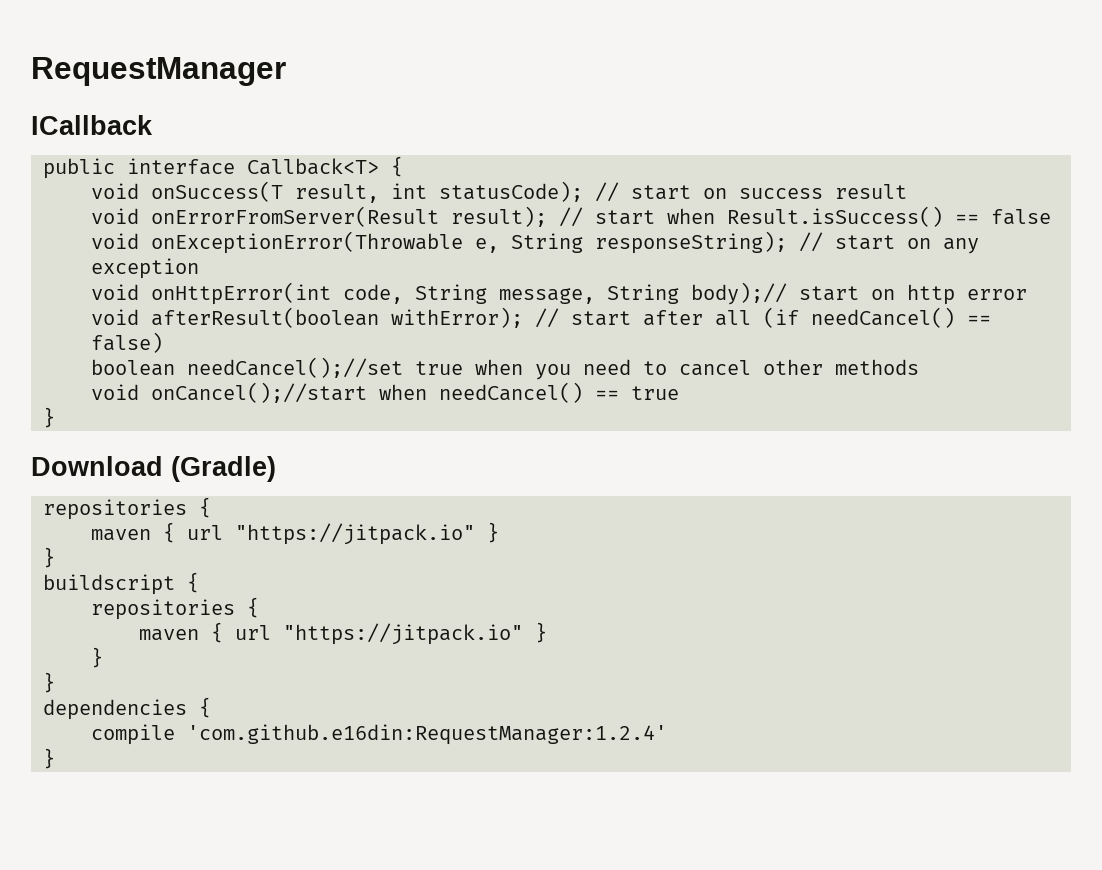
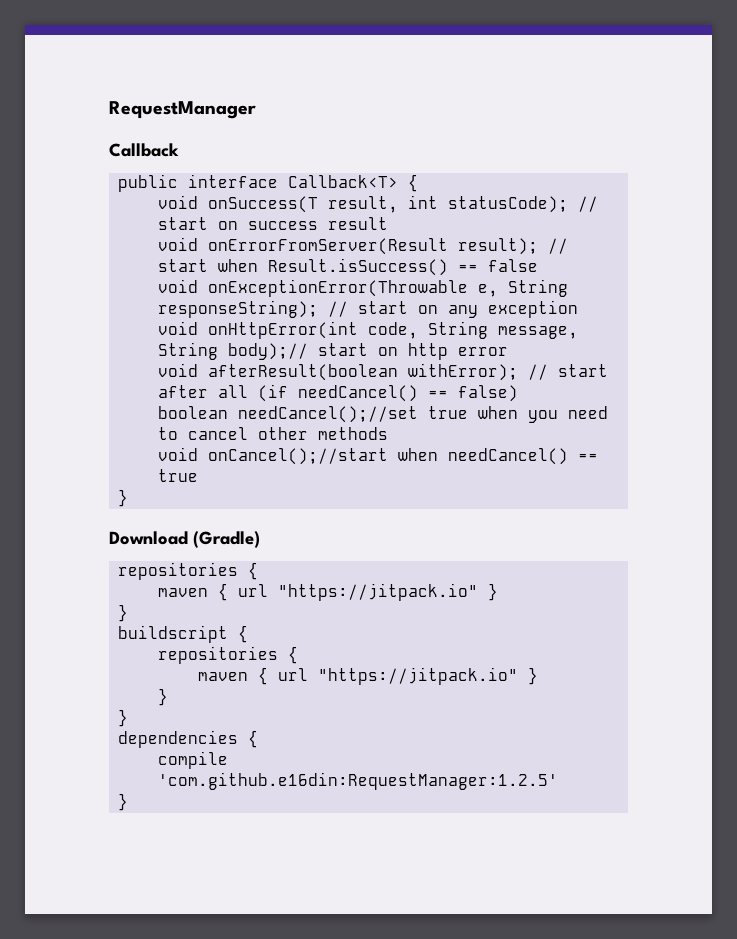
- ICallback
+ Callback
- compile 'com.github.e16din:RequestManager:1.2.4'
+ compile 'com.github.e16din:RequestManager:1.2.5'

